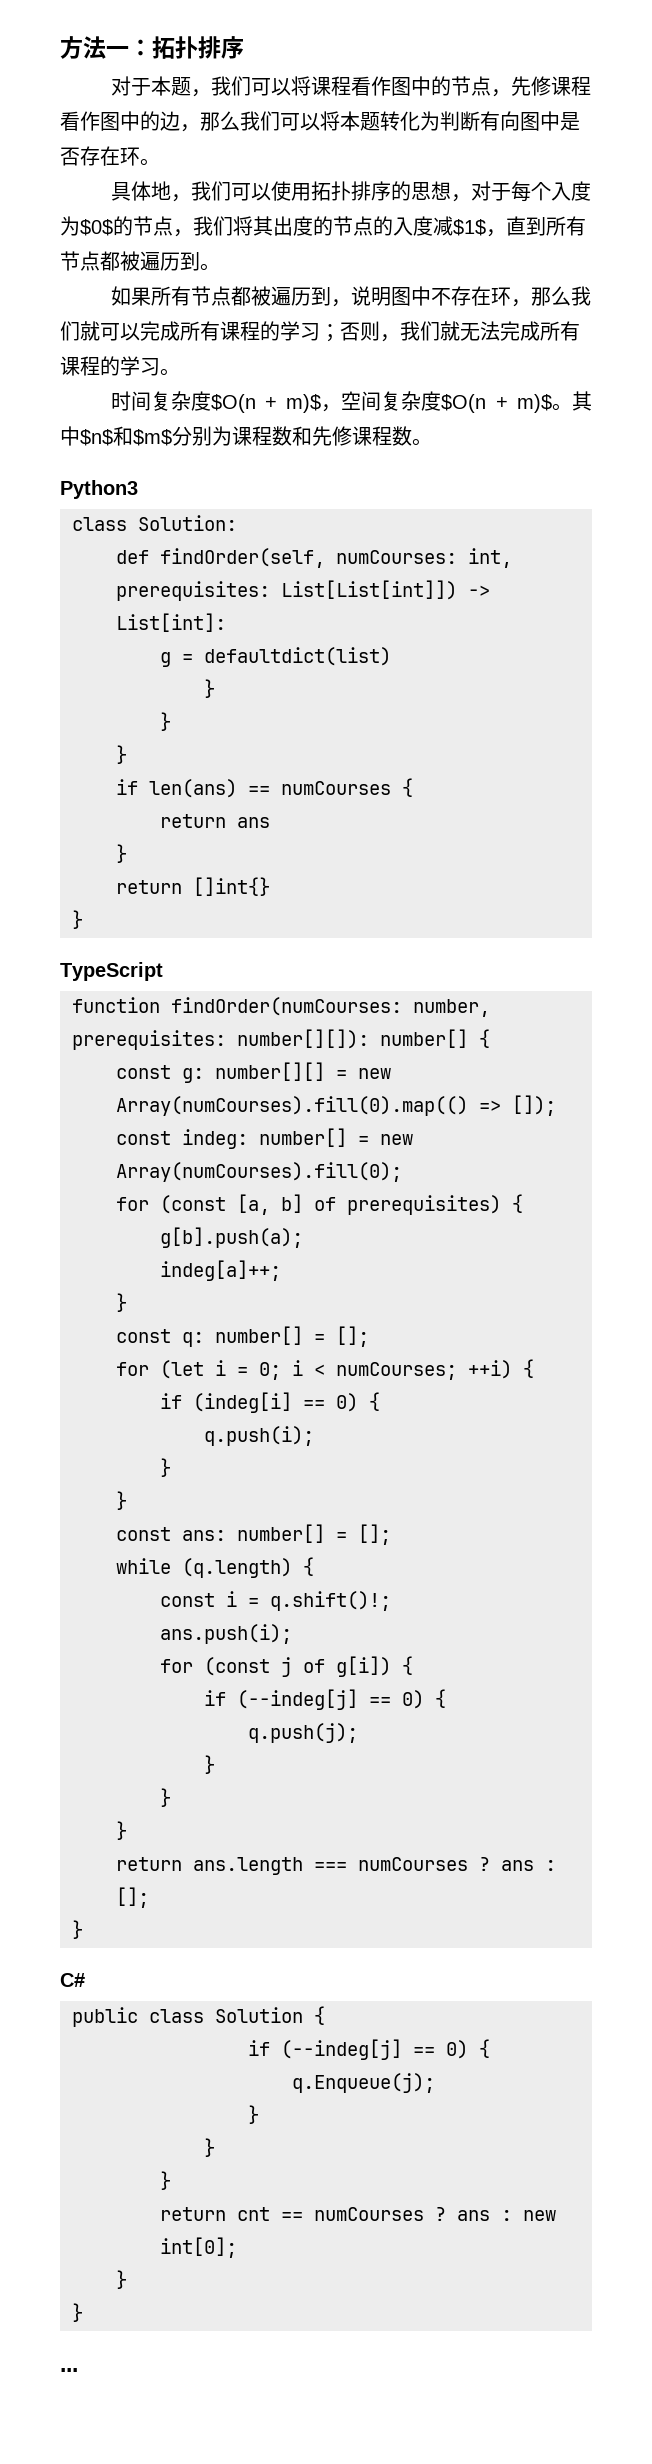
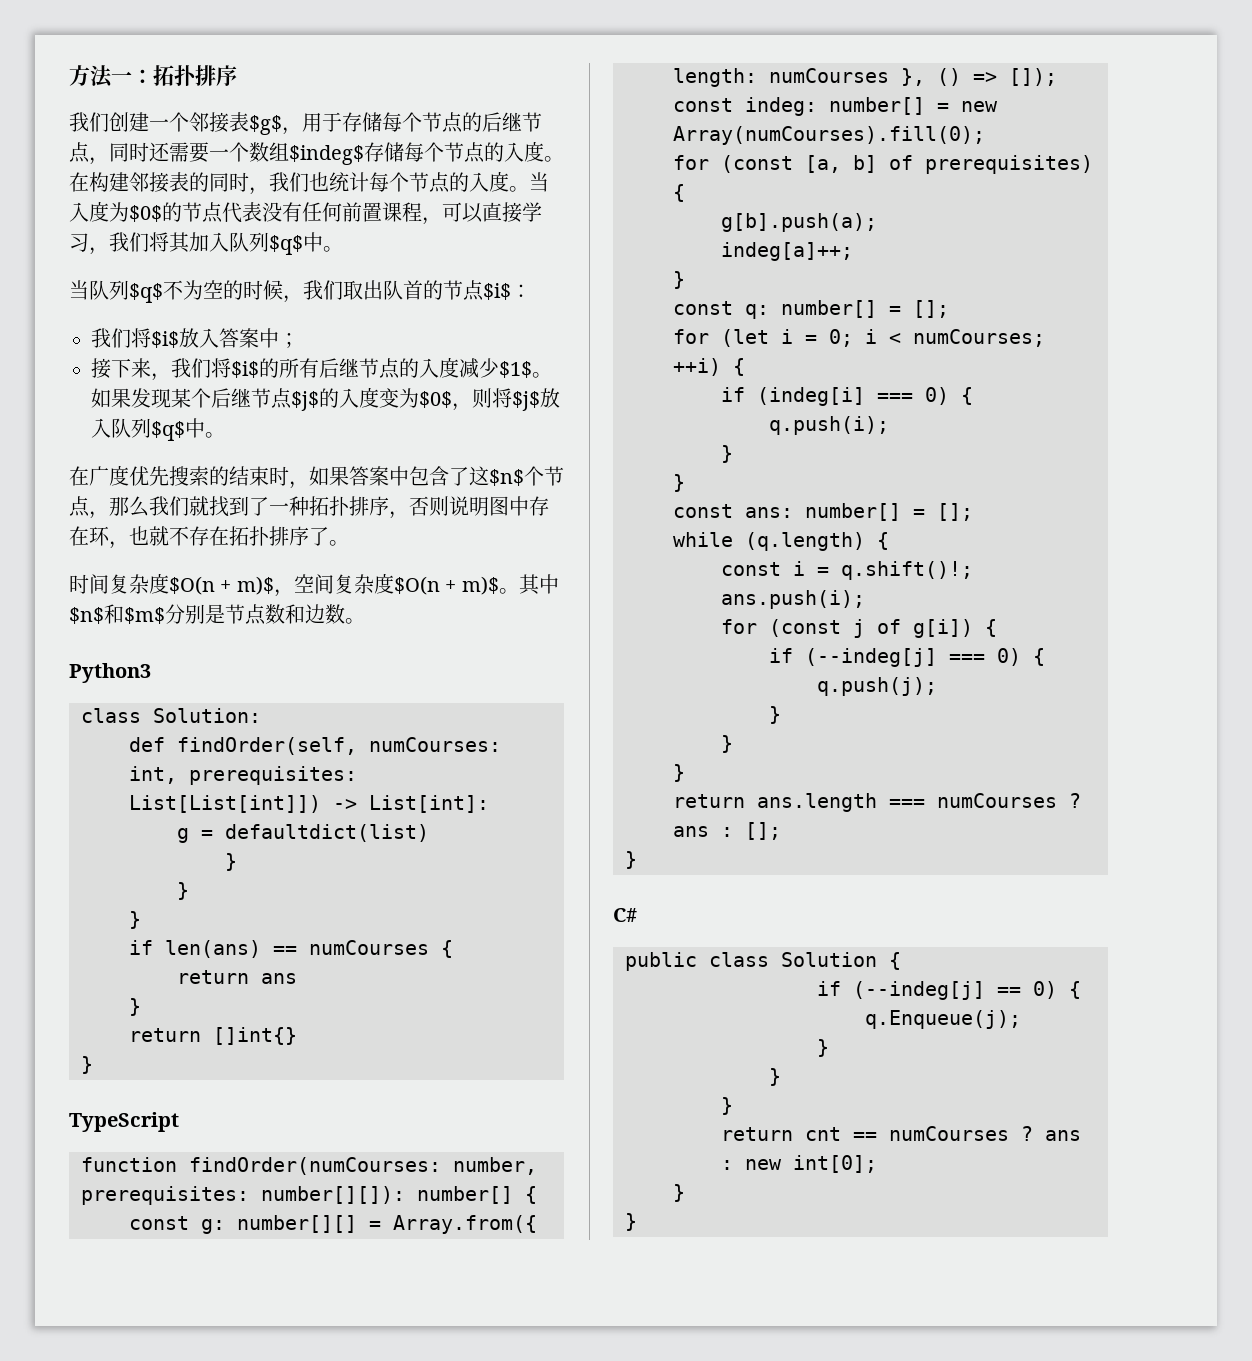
- 对于本题，我们可以将课程看作图中的节点，先修课程看作图中的边，那么我们可以将本题转化为判断有向图中是否存在环。
- 具体地，我们可以使用拓扑排序的思想，对于每个入度为$0$的节点，我们将其出度的节点的入度减$1$，直到所有节点都被遍历到。
- 如果所有节点都被遍历到，说明图中不存在环，那么我们就可以完成所有课程的学习；否则，我们就无法完成所有课程的学习。
+ 我们创建一个邻接表$g$，用于存储每个节点的后继节点，同时还需要一个数组$indeg$存储每个节点的入度。在构建邻接表的同时，我们也统计每个节点的入度。当入度为$0$的节点代表没有任何前置课程，可以直接学习，我们将其加入队列$q$中。
+ 当队列$q$不为空的时候，我们取出队首的节点$i$：
+ 我们将$i$放入答案中；
+ 接下来，我们将$i$的所有后继节点的入度减少$1$。如果发现某个后继节点$j$的入度变为$0$，则将$j$放入队列$q$中。
+ 在广度优先搜索的结束时，如果答案中包含了这$n$个节点，那么我们就找到了一种拓扑排序，否则说明图中存在环，也就不存在拓扑排序了。
- 其中$n$和$m$分别为课程数和先修课程数。
+ 其中$n$和$m$分别是节点数和边数。
- const g: number[][] = new Array(numCourses).fill(0).map(() => []);
+ const g: number[][] = Array.from({ length: numCourses }, () => []);
- if (indeg[i] == 0) {
+ if (indeg[i] === 0) {
  for (const j of g[i]) {
- if (--indeg[j] == 0) {
+ if (--indeg[j] === 0) {
- ...

